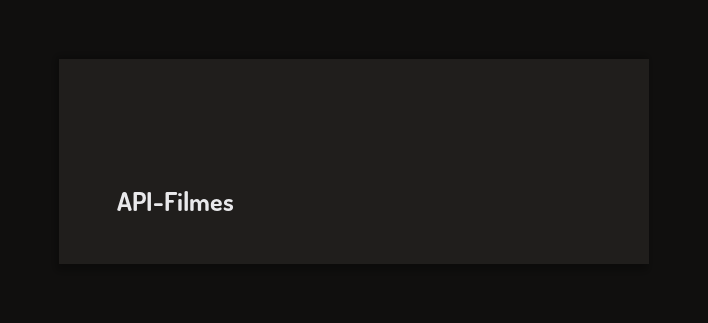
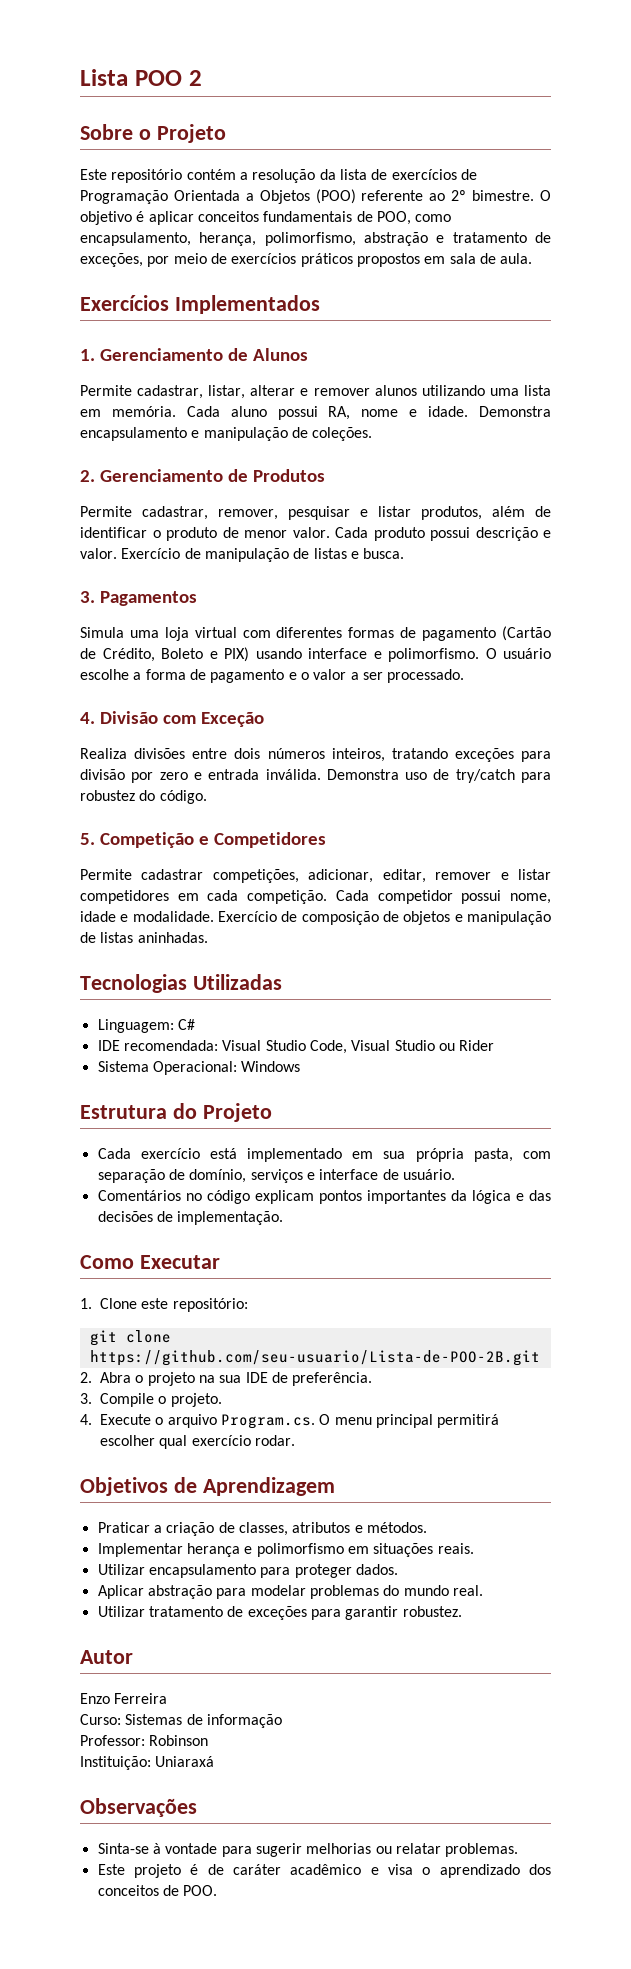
- API-Filmes
+ Lista POO 2
+ Sobre o Projeto
+ Este repositório contém a resolução da lista de exercícios de Programação Orientada a Objetos (POO) referente ao 2º bimestre. O objetivo é aplicar conceitos fundamentais de POO, como encapsulamento, herança, polimorfismo, abstração e tratamento de exceções, por meio de exercícios práticos propostos em sala de aula.
+ Exercícios Implementados
+ 1. Gerenciamento de Alunos
+ Permite cadastrar, listar, alterar e remover alunos utilizando uma lista em memória. Cada aluno possui RA, nome e idade. Demonstra encapsulamento e manipulação de coleções.
+ 2. Gerenciamento de Produtos
+ Permite cadastrar, remover, pesquisar e listar produtos, além de identificar o produto de menor valor. Cada produto possui descrição e valor. Exercício de manipulação de listas e busca.
+ 3. Pagamentos
+ Simula uma loja virtual com diferentes formas de pagamento (Cartão de Crédito, Boleto e PIX) usando interface e polimorfismo. O usuário escolhe a forma de pagamento e o valor a ser processado.
+ 4. Divisão com Exceção
+ Realiza divisões entre dois números inteiros, tratando exceções para divisão por zero e entrada inválida. Demonstra uso de try/catch para robustez do código.
+ 5. Competição e Competidores
+ Permite cadastrar competições, adicionar, editar, remover e listar competidores em cada competição. Cada competidor possui nome, idade e modalidade. Exercício de composição de objetos e manipulação de listas aninhadas.
+ Tecnologias Utilizadas
+ Linguagem: C#
+ IDE recomendada: Visual Studio Code, Visual Studio ou Rider
+ Sistema Operacional: Windows
+ Estrutura do Projeto
+ Cada exercício está implementado em sua própria pasta, com separação de domínio, serviços e interface de usuário.
+ Comentários no código explicam pontos importantes da lógica e das decisões de implementação.
+ Como Executar
+ 1. Clone este repositório:
+ git clone https://github.com/seu-usuario/Lista-de-POO-2B.git
+ 2. Abra o projeto na sua IDE de preferência.
+ 3. Compile o projeto.
+ 4. Execute o arquivo Program.cs. O menu principal permitirá escolher qual exercício rodar.
+ Objetivos de Aprendizagem
+ Praticar a criação de classes, atributos e métodos.
+ Implementar herança e polimorfismo em situações reais.
+ Utilizar encapsulamento para proteger dados.
+ Aplicar abstração para modelar problemas do mundo real.
+ Utilizar tratamento de exceções para garantir robustez.
+ Autor
+ Enzo Ferreira
+ Curso: Sistemas de informação
+ Professor: Robinson
+ Instituição: Uniaraxá
+ Observações
+ Sinta-se à vontade para sugerir melhorias ou relatar problemas.
+ Este projeto é de caráter acadêmico e visa o aprendizado dos conceitos de POO.

